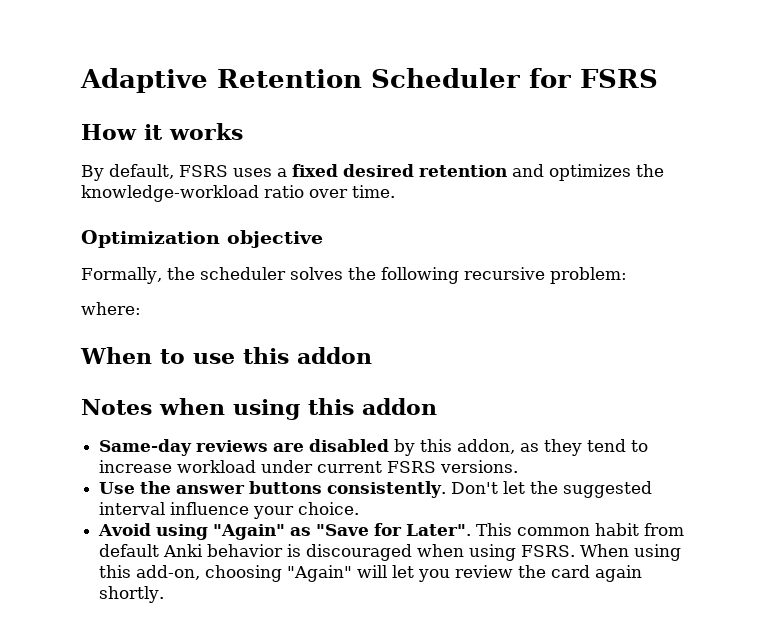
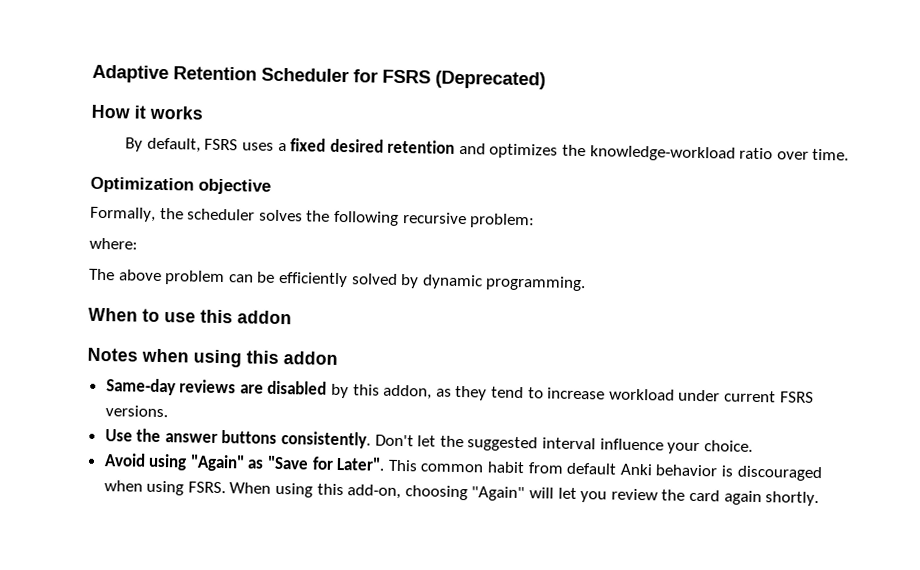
- Adaptive Retention Scheduler for FSRS
+ Adaptive Retention Scheduler for FSRS (Deprecated)
+ The above problem can be efficiently solved by dynamic programming.

